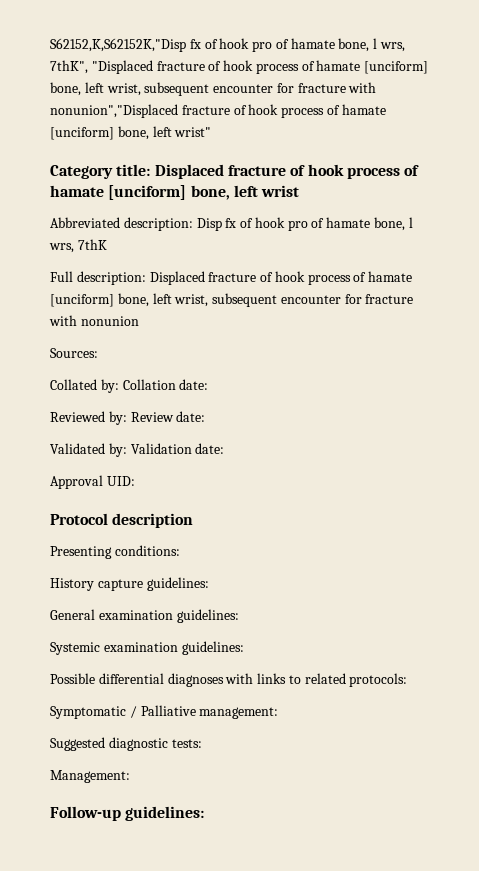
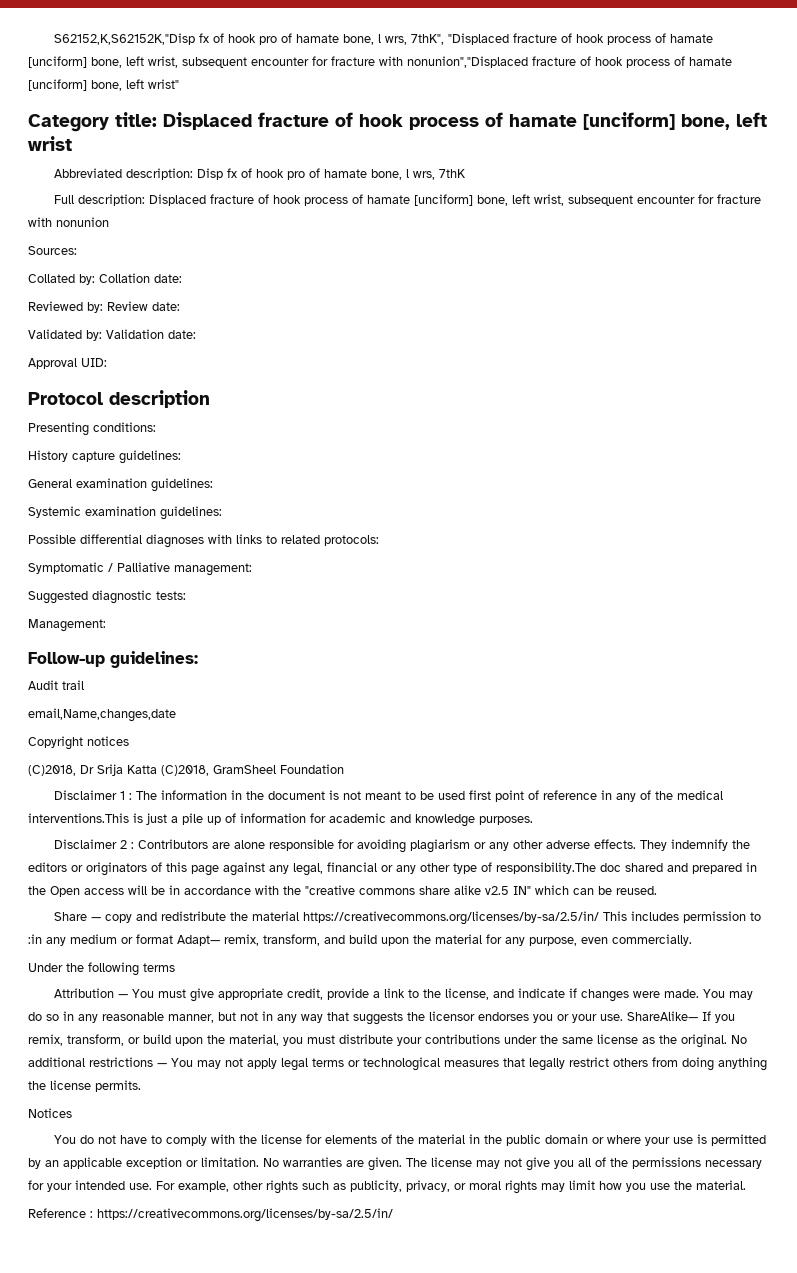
+ Audit trail
+ email,Name,changes,date
+ Copyright notices
+ (C)2018, Dr Srija Katta (C)2018, GramSheel Foundation
+ Disclaimer 1 : The information in the document is not meant to be used first point of reference in any of the medical interventions.This is just a pile up of information for academic and knowledge purposes.
+ Disclaimer 2 : Contributors are alone responsible for avoiding plagiarism or any other adverse effects. They indemnify the editors or originators of this page against any legal, financial or any other type of responsibility.The doc shared and prepared in the Open access will be in accordance with the "creative commons share alike v2.5 IN" which can be reused.
+ Share — copy and redistribute the material https://creativecommons.org/licenses/by-sa/2.5/in/ This includes permission to :in any medium or format Adapt— remix, transform, and build upon the material for any purpose, even commercially.
+ Under the following terms
+ Attribution — You must give appropriate credit, provide a link to the license, and indicate if changes were made. You may do so in any reasonable manner, but not in any way that suggests the licensor endorses you or your use. ShareAlike— If you remix, transform, or build upon the material, you must distribute your contributions under the same license as the original. No additional restrictions — You may not apply legal terms or technological measures that legally restrict others from doing anything the license permits.
+ Notices
+ You do not have to comply with the license for elements of the material in the public domain or where your use is permitted by an applicable exception or limitation. No warranties are given. The license may not give you all of the permissions necessary for your intended use. For example, other rights such as publicity, privacy, or moral rights may limit how you use the material.
+ Reference : https://creativecommons.org/licenses/by-sa/2.5/in/

